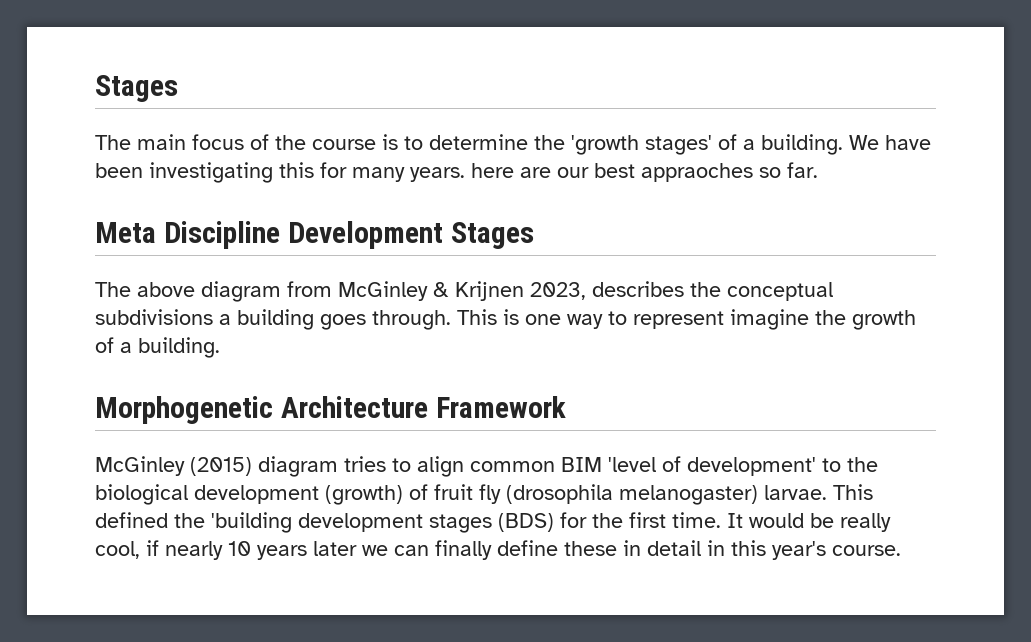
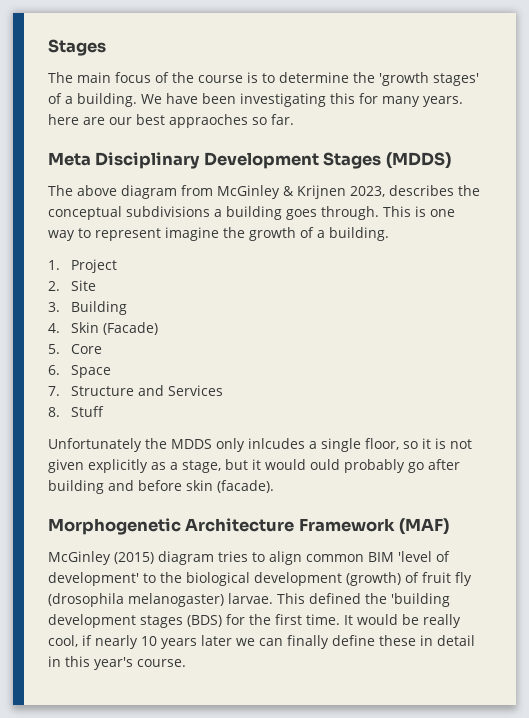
- Meta Discipline Development Stages
+ Meta Disciplinary Development Stages (MDDS)
+ 1. Project
+ 2. Site
+ 3. Building
+ 4. Skin (Facade)
+ 5. Core
+ 6. Space
+ 7. Structure and Services
+ 8. Stuff
+ Unfortunately the MDDS only inlcudes a single floor, so it is not given explicitly as a stage, but it would ould probably go after building and before skin (facade).
- Morphogenetic Architecture Framework
+ Morphogenetic Architecture Framework (MAF)

